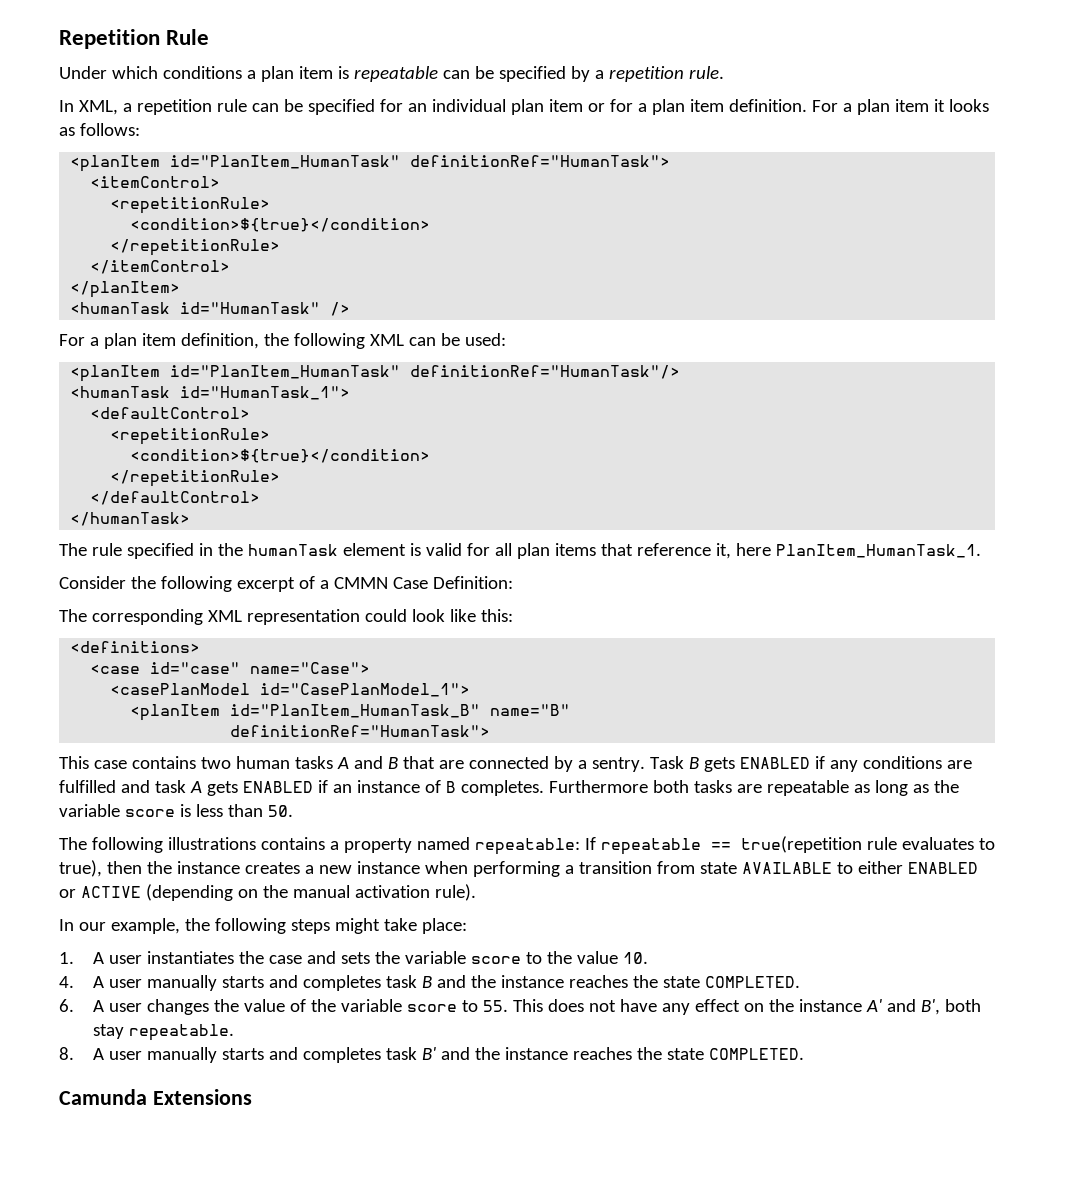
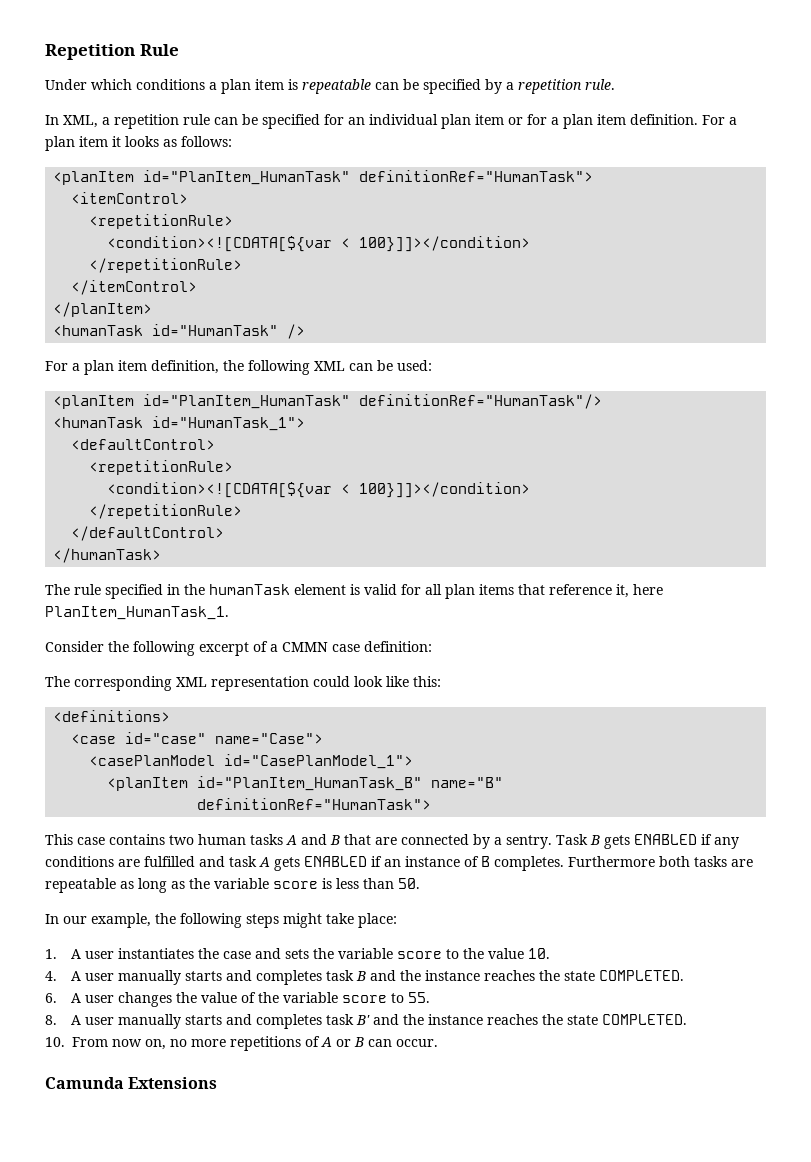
  <itemControl>
  <repetitionRule>
- <condition>${true}</condition>
+ <condition><![CDATA[${var < 100}]]></condition>
  <defaultControl>
  <repetitionRule>
- <condition>${true}</condition>
+ <condition><![CDATA[${var < 100}]]></condition>
- Consider the following excerpt of a CMMN Case Definition:
+ Consider the following excerpt of a CMMN case definition:
- The following illustrations contains a property named repeatable: If repeatable == true(repetition rule evaluates to true), then the instance creates a new instance when performing a transition from state AVAILABLE to either ENABLED or ACTIVE (depending on the manual activation rule).
- 6. A user changes the value of the variable score to 55. This does not have any effect on the instance A' and B', both stay repeatable.
+ 6. A user changes the value of the variable score to 55.
+ 10. From now on, no more repetitions of A or B can occur.

